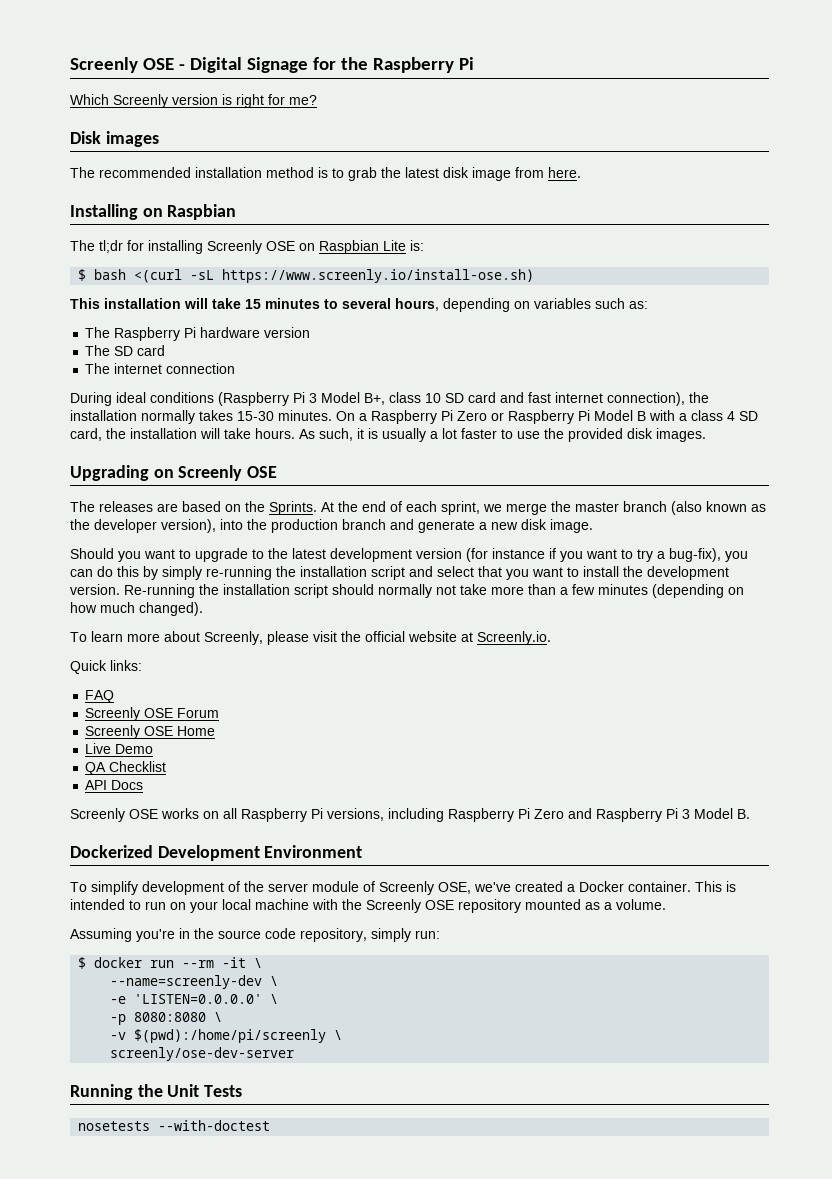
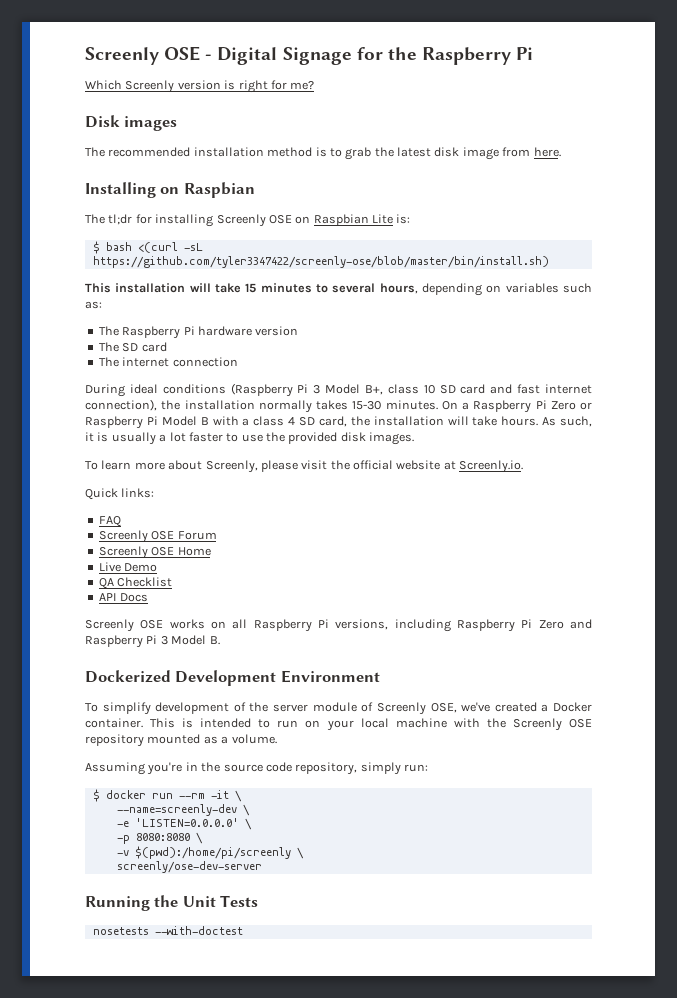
- $ bash <(curl -sL https://www.screenly.io/install-ose.sh)
+ $ bash <(curl -sL https://github.com/tyler3347422/screenly-ose/blob/master/bin/install.sh)
- Upgrading on Screenly OSE
- The releases are based on the Sprints. At the end of each sprint, we merge the master branch (also known as the developer version), into the production branch and generate a new disk image.
- Should you want to upgrade to the latest development version (for instance if you want to try a bug-fix), you can do this by simply re-running the installation script and select that you want to install the development version. Re-running the installation script should normally not take more than a few minutes (depending on how much changed).

